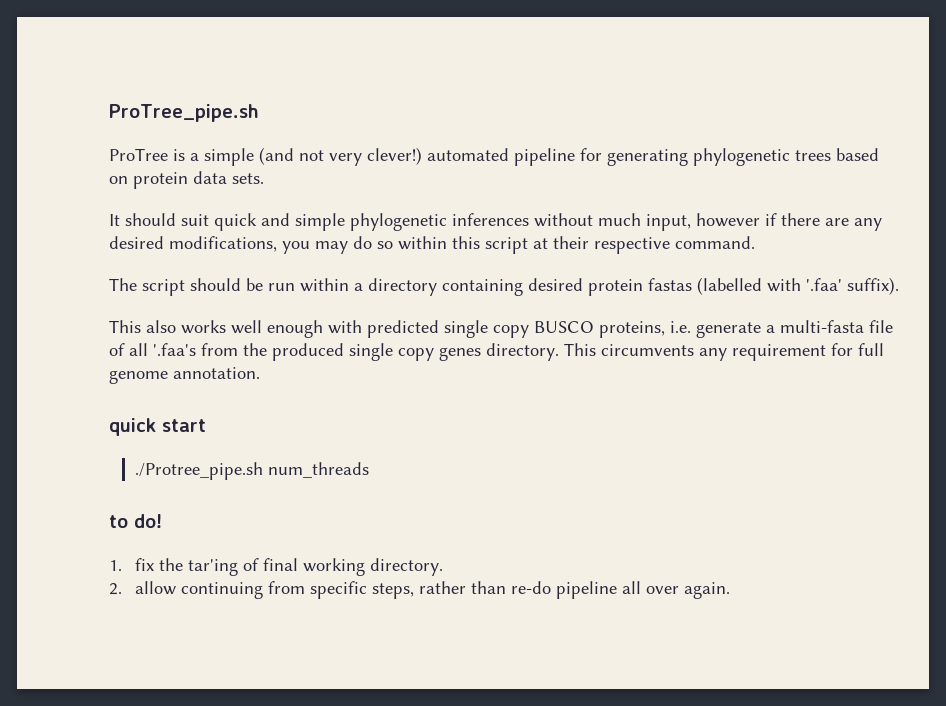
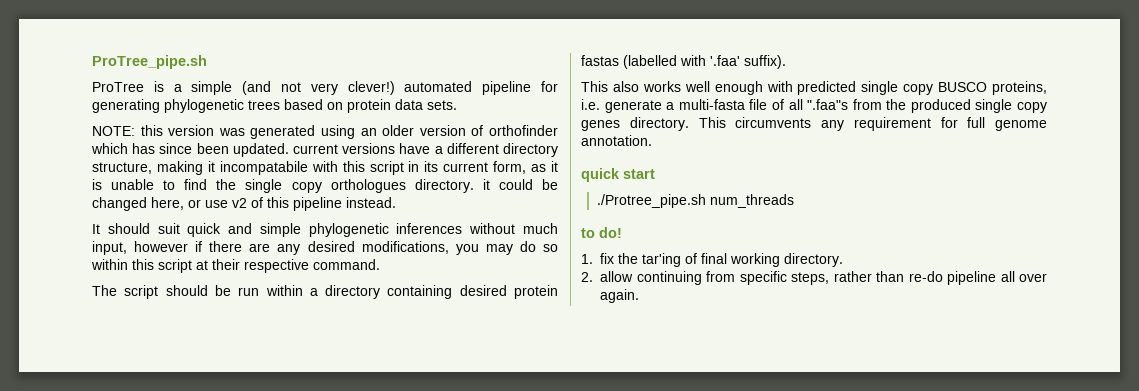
+ NOTE: this version was generated using an older version of orthofinder which has since been updated. current versions have a different directory structure, making it incompatabile with this script in its current form, as it is unable to find the single copy orthologues directory. it could be changed here, or use v2 of this pipeline instead.
- This also works well enough with predicted single copy BUSCO proteins, i.e. generate a multi-fasta file of all '.faa's from the produced single copy genes directory.
+ This also works well enough with predicted single copy BUSCO proteins, i.e. generate a multi-fasta file of all ".faa"s from the produced single copy genes directory.

